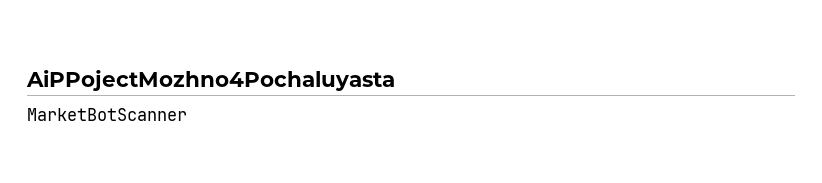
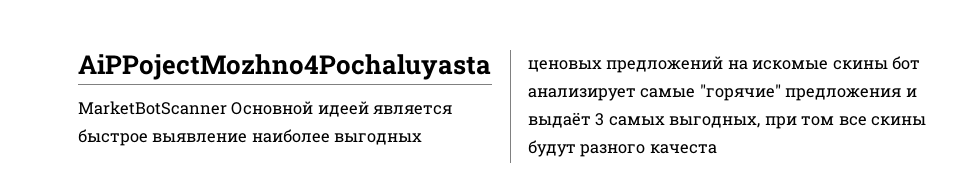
- MarketBotScanner
+ MarketBotScanner Основной идеей является быстрое выявление наиболее выгодных ценовых предложений на искомые скины бот анализирует самые "горячие" предложения и выдаёт 3 самых выгодных, при том все скины будут разного качеста

